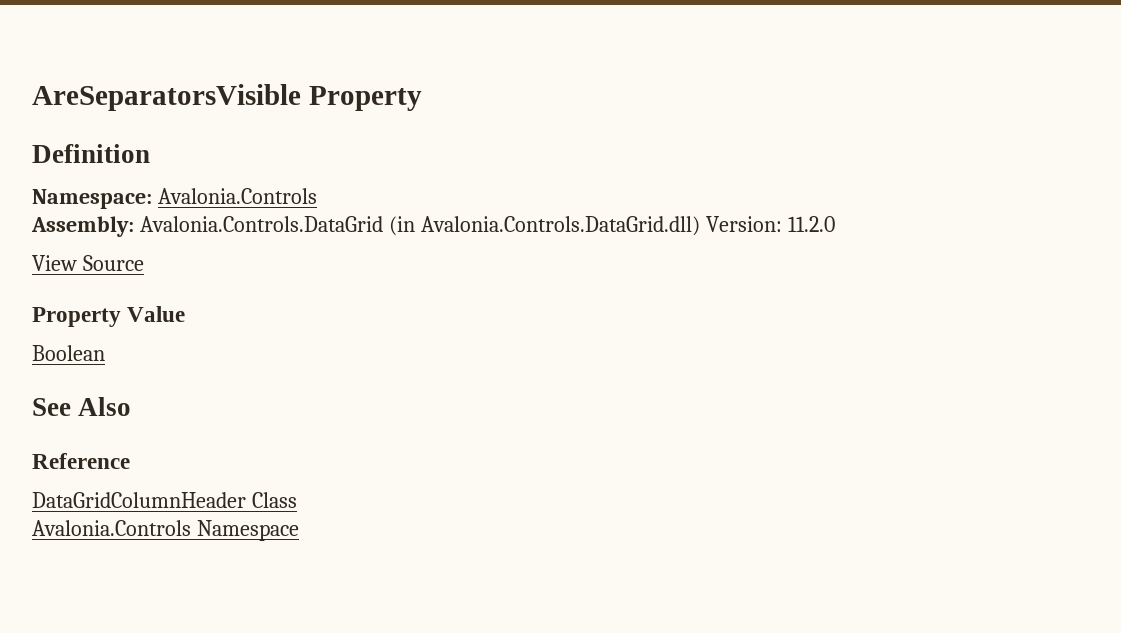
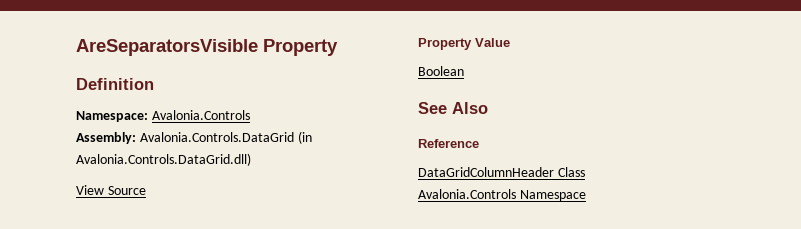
- Assembly: Avalonia.Controls.DataGrid (in Avalonia.Controls.DataGrid.dll) Version: 11.2.0
+ Assembly: Avalonia.Controls.DataGrid (in Avalonia.Controls.DataGrid.dll)

